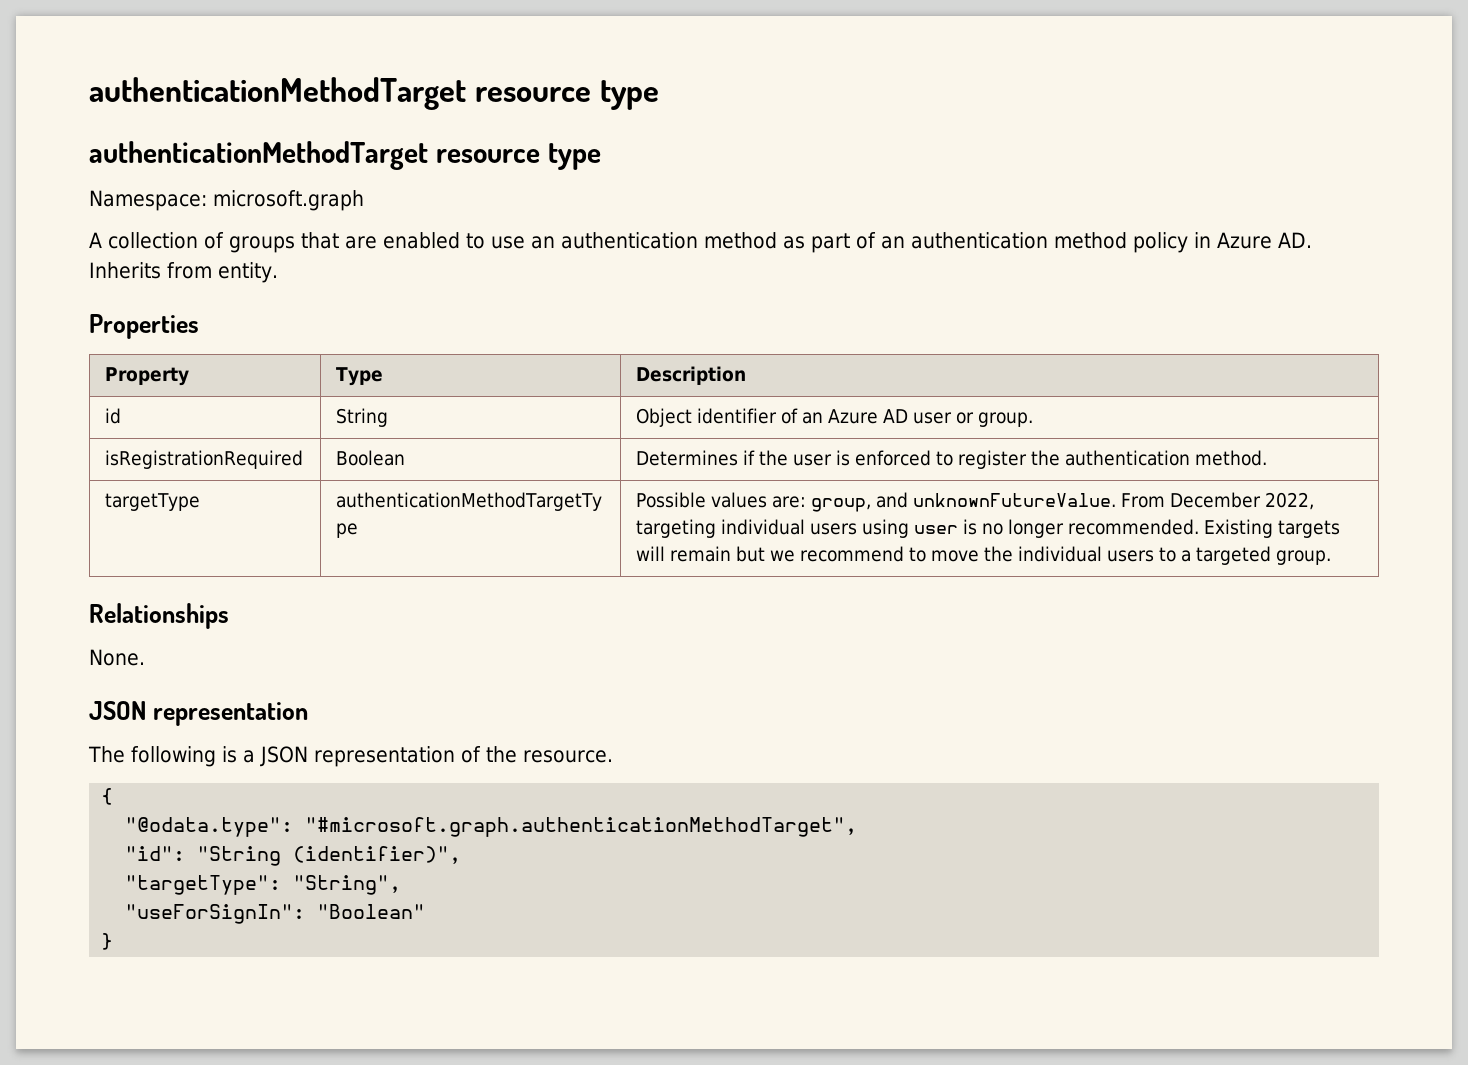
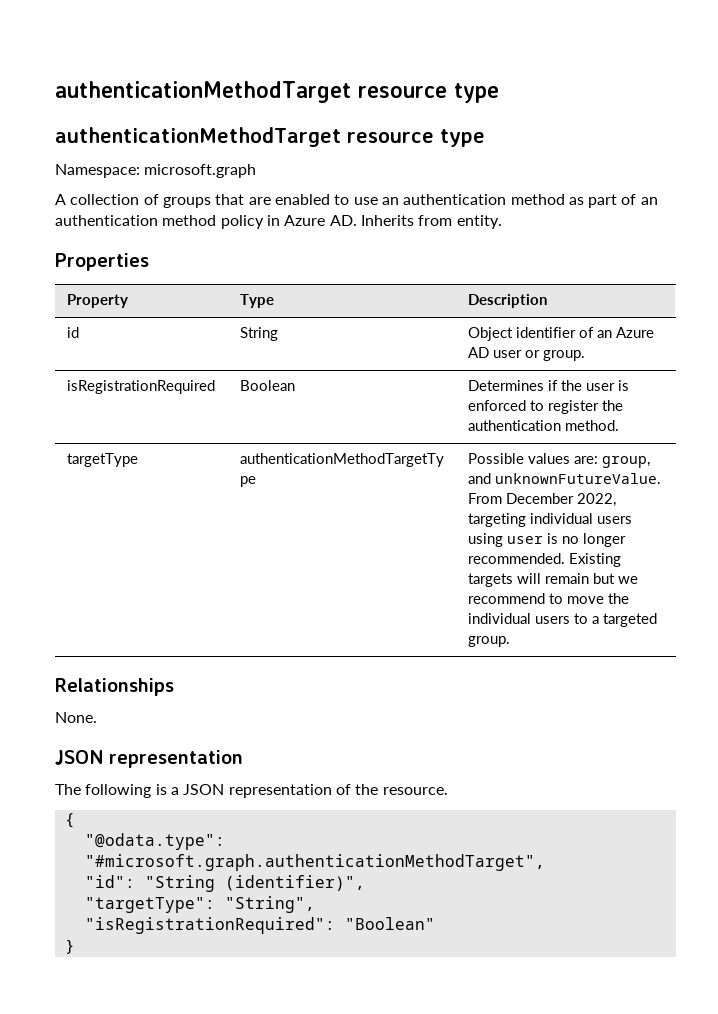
- "useForSignIn": "Boolean"
+ "isRegistrationRequired": "Boolean"

